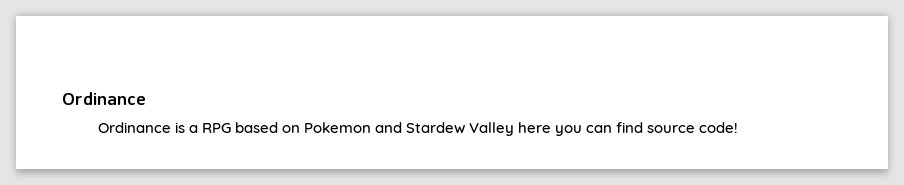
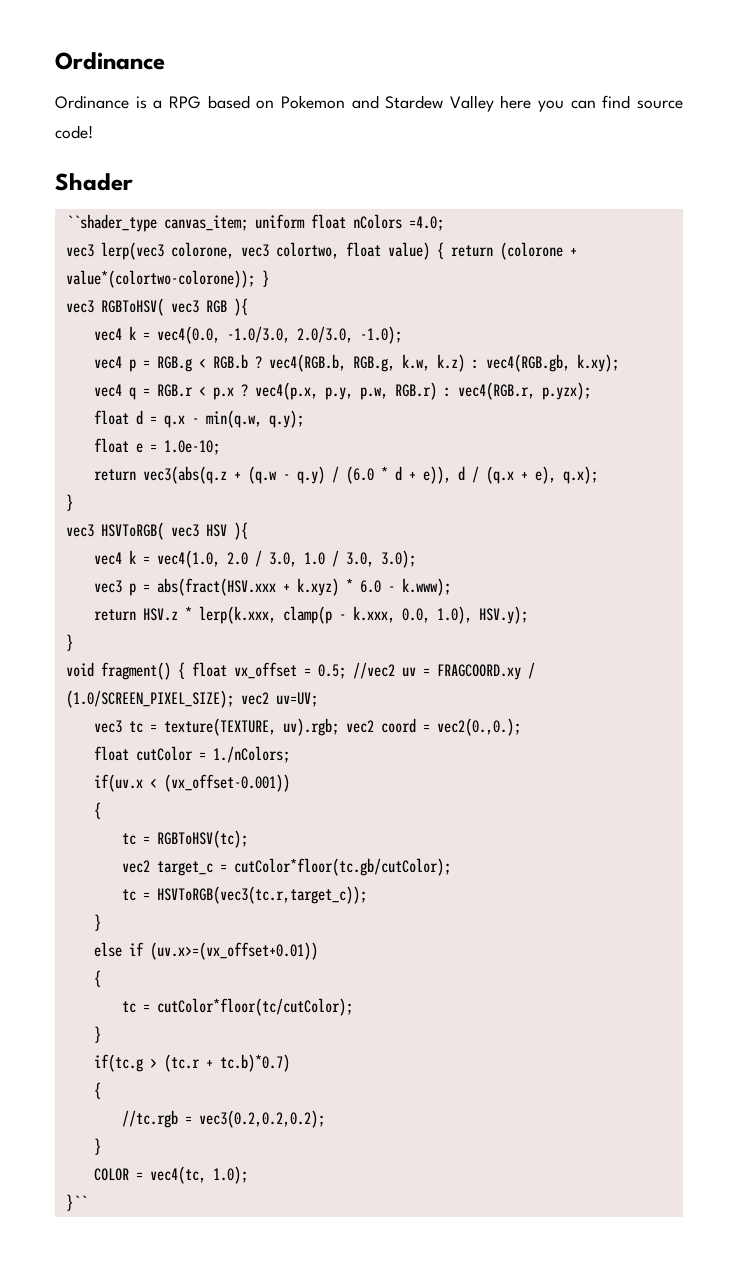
+ Shader
+ ``shader_type canvas_item; uniform float nColors =4.0;
+ vec3 lerp(vec3 colorone, vec3 colortwo, float value) { return (colorone + value*(colortwo-colorone)); }
+ vec3 RGBToHSV( vec3 RGB ){
+ vec4 k = vec4(0.0, -1.0/3.0, 2.0/3.0, -1.0);
+ vec4 p = RGB.g < RGB.b ? vec4(RGB.b, RGB.g, k.w, k.z) : vec4(RGB.gb, k.xy);
+ vec4 q = RGB.r < p.x ? vec4(p.x, p.y, p.w, RGB.r) : vec4(RGB.r, p.yzx);
+ float d = q.x - min(q.w, q.y);
+ float e = 1.0e-10;
+ return vec3(abs(q.z + (q.w - q.y) / (6.0 * d + e)), d / (q.x + e), q.x);
+ }
+ vec3 HSVToRGB( vec3 HSV ){
+ vec4 k = vec4(1.0, 2.0 / 3.0, 1.0 / 3.0, 3.0);
+ vec3 p = abs(fract(HSV.xxx + k.xyz) * 6.0 - k.www);
+ return HSV.z * lerp(k.xxx, clamp(p - k.xxx, 0.0, 1.0), HSV.y);
+ }
+ void fragment() { float vx_offset = 0.5; //vec2 uv = FRAGCOORD.xy / (1.0/SCREEN_PIXEL_SIZE); vec2 uv=UV;
+ vec3 tc = texture(TEXTURE, uv).rgb; vec2 coord = vec2(0.,0.);
+ float cutColor = 1./nColors;
+ if(uv.x < (vx_offset-0.001))
+ {
+ tc = RGBToHSV(tc);
+ vec2 target_c = cutColor*floor(tc.gb/cutColor);
+ tc = HSVToRGB(vec3(tc.r,target_c));
+ }
+ else if (uv.x>=(vx_offset+0.01))
+ {
+ tc = cutColor*floor(tc/cutColor);
+ }
+ if(tc.g > (tc.r + tc.b)*0.7)
+ {
+ //tc.rgb = vec3(0.2,0.2,0.2);
+ }
+ COLOR = vec4(tc, 1.0);
+ }``

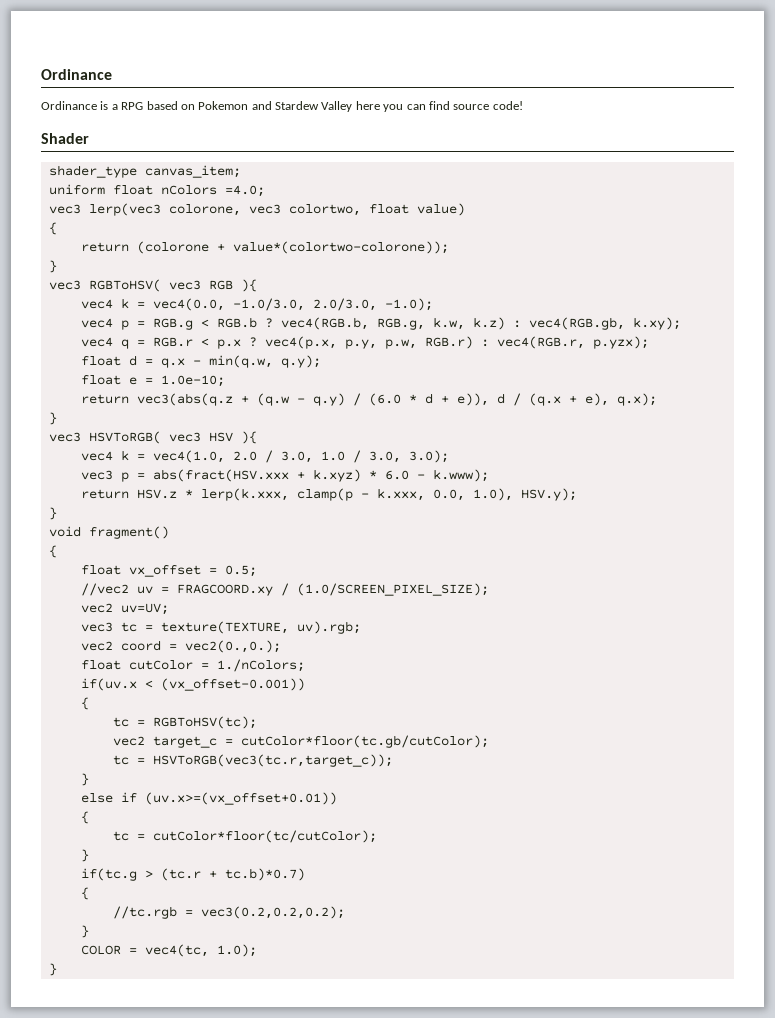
- ``shader_type canvas_item; uniform float nColors =4.0;
+ shader_type canvas_item;
+ uniform float nColors =4.0;
- vec3 lerp(vec3 colorone, vec3 colortwo, float value) { return (colorone + value*(colortwo-colorone)); }
+ vec3 lerp(vec3 colorone, vec3 colortwo, float value)
+ {
+ return (colorone + value*(colortwo-colorone));
+ }
- void fragment() { float vx_offset = 0.5; //vec2 uv = FRAGCOORD.xy / (1.0/SCREEN_PIXEL_SIZE); vec2 uv=UV;
+ void fragment()
+ {
+ float vx_offset = 0.5;
+ //vec2 uv = FRAGCOORD.xy / (1.0/SCREEN_PIXEL_SIZE);
+ vec2 uv=UV;
- vec3 tc = texture(TEXTURE, uv).rgb; vec2 coord = vec2(0.,0.);
+ vec3 tc = texture(TEXTURE, uv).rgb;
+ vec2 coord = vec2(0.,0.);
  COLOR = vec4(tc, 1.0);
- }``
+ }

